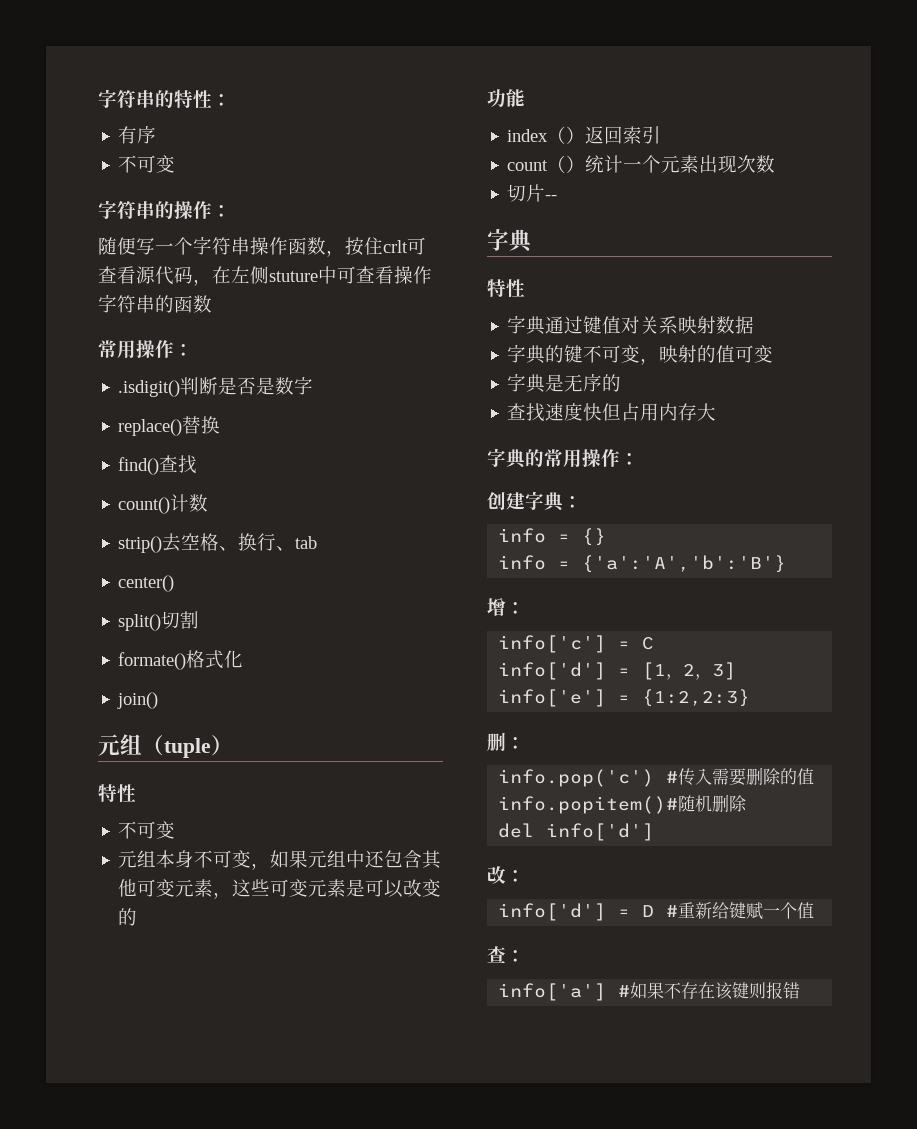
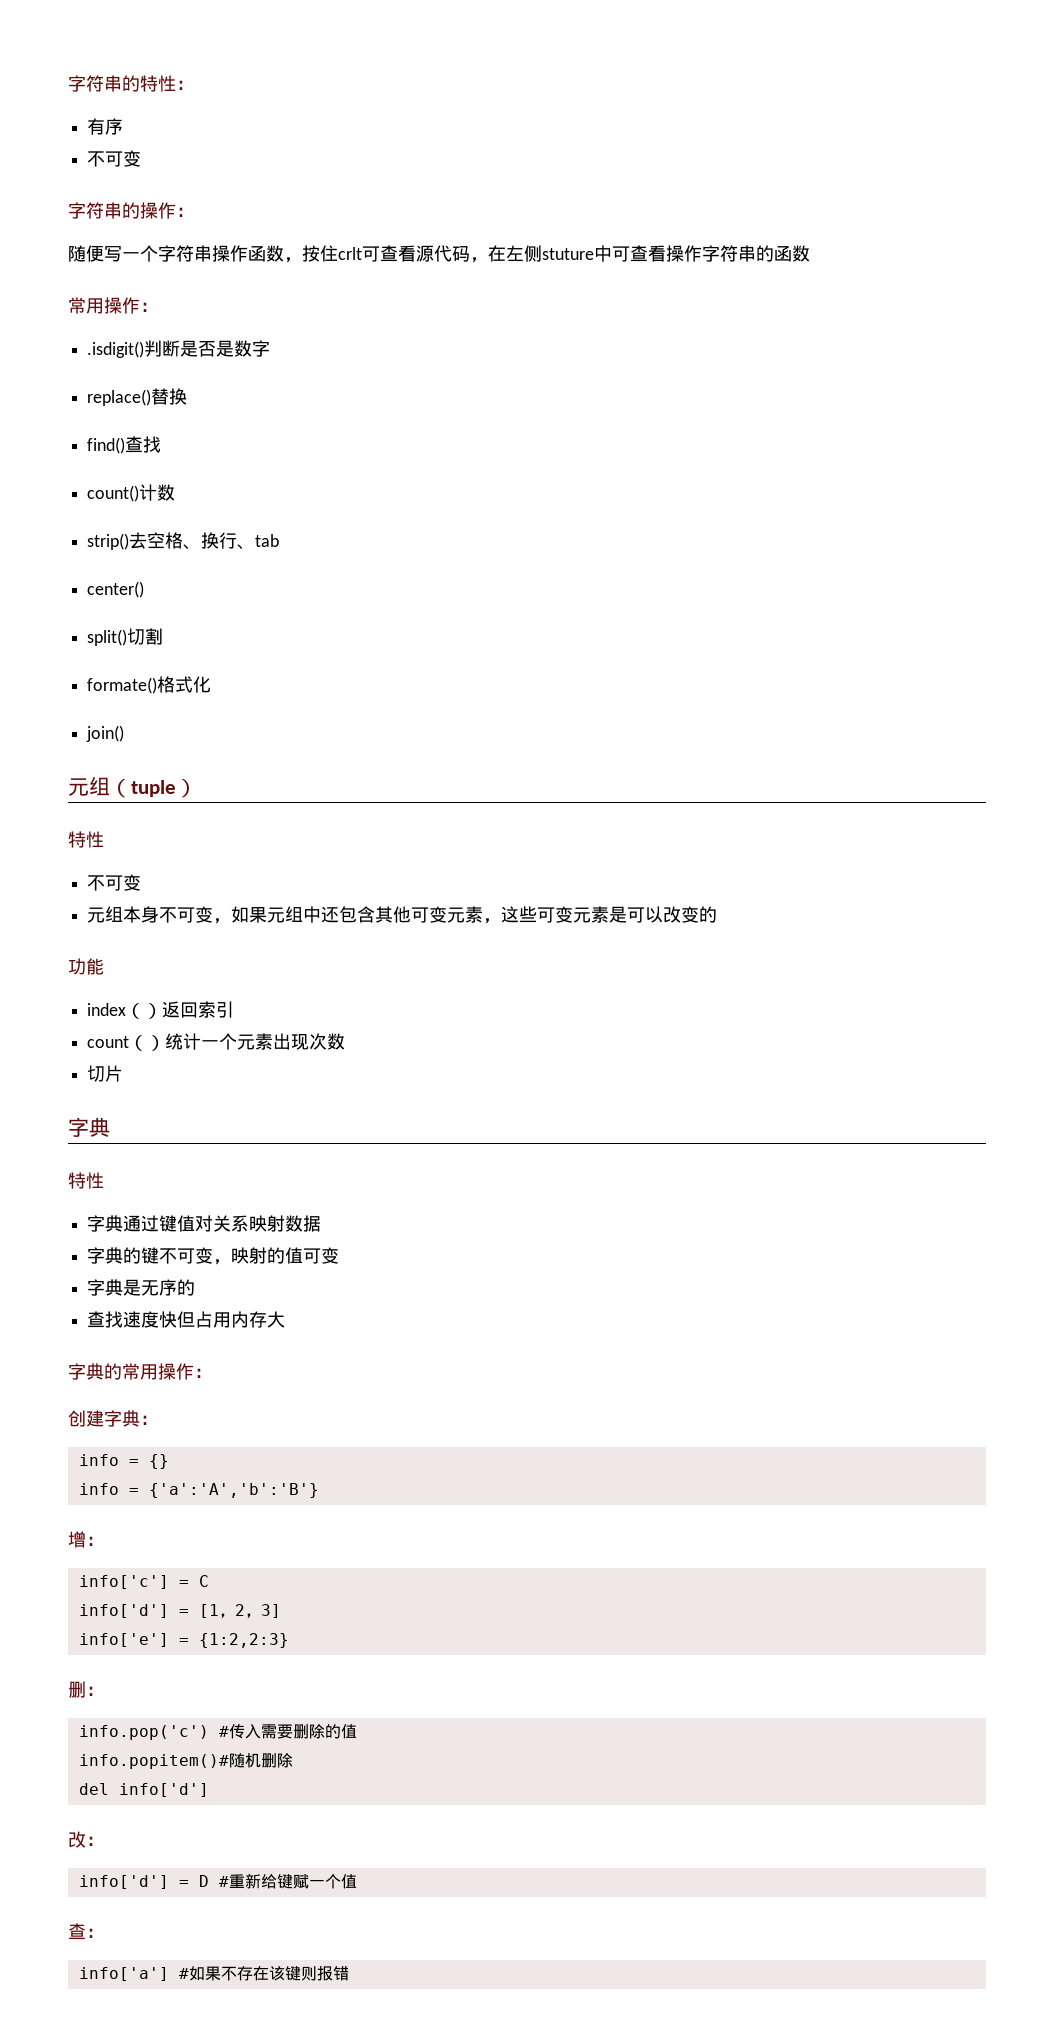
- 切片--
+ 切片

